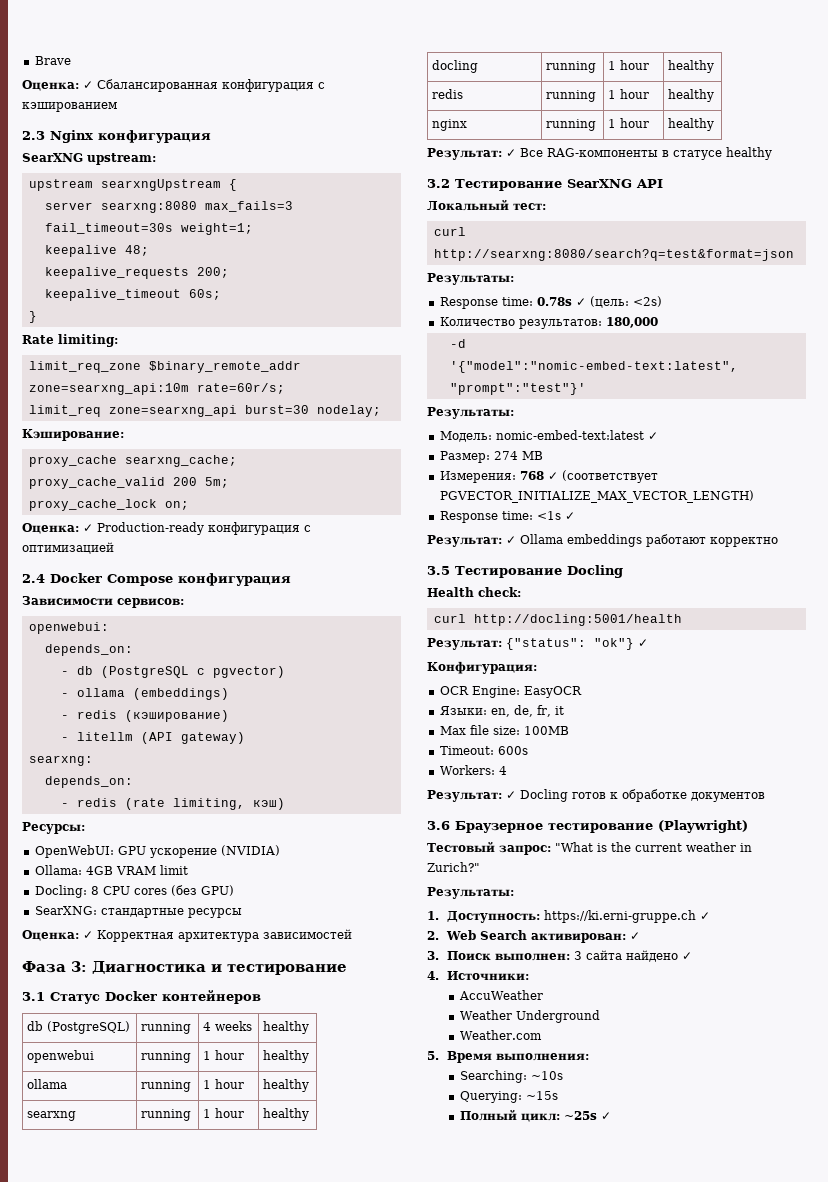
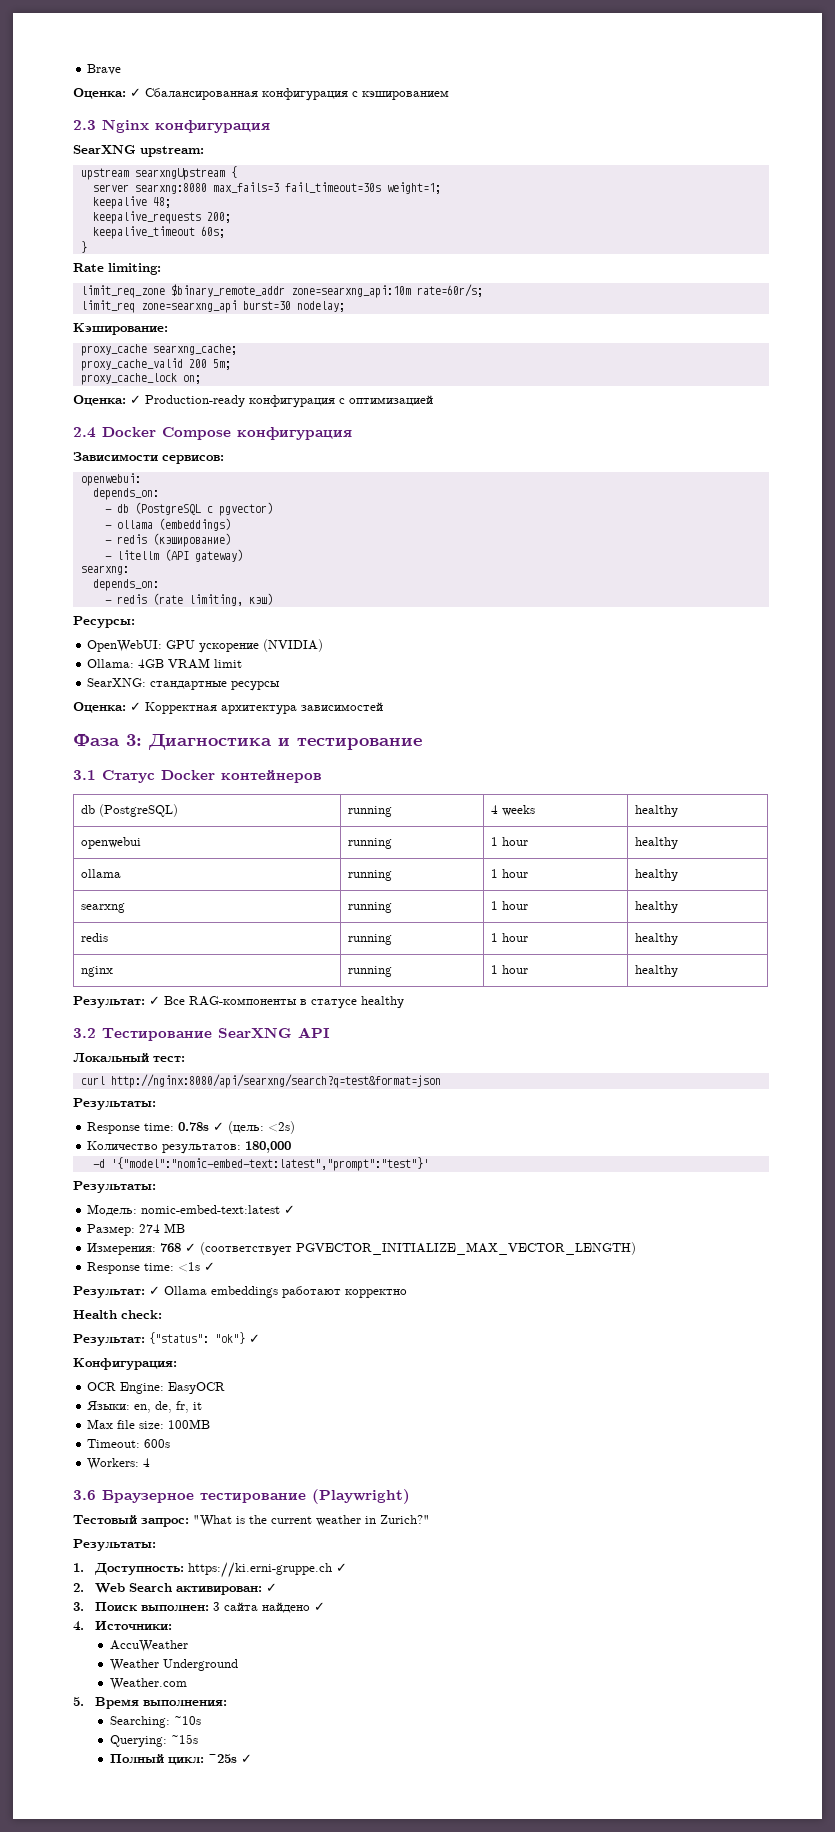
- Docling: 8 CPU cores (без GPU)
- docling | running | 1 hour | healthy
- curl http://searxng:8080/search?q=test&format=json
+ curl http://nginx:8080/api/searxng/search?q=test&format=json
- 3.5 Тестирование Docling
- curl http://docling:5001/health
- Результат: ✓ Docling готов к обработке документов

